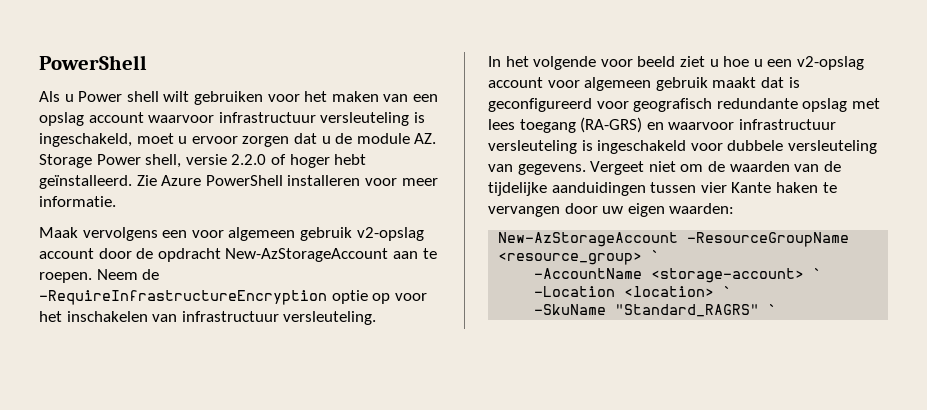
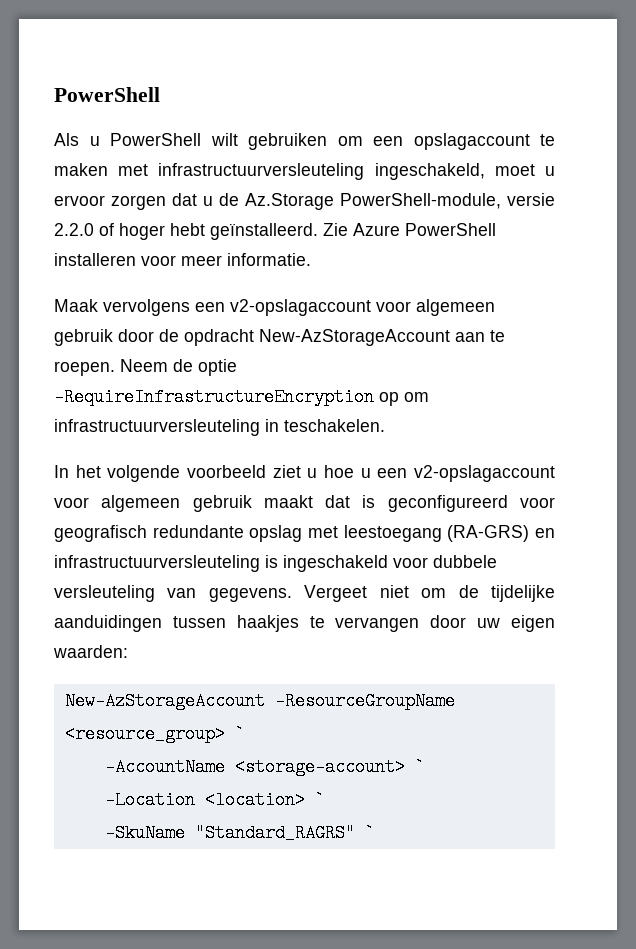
- Als u Power shell wilt gebruiken voor het maken van een opslag account waarvoor infrastructuur versleuteling is ingeschakeld, moet u ervoor zorgen dat u de module AZ. Storage Power shell, versie 2.2.0 of hoger hebt geïnstalleerd.
+ Als u PowerShell wilt gebruiken om een opslagaccount te maken met infrastructuurversleuteling ingeschakeld, moet u ervoor zorgen dat u de Az.Storage PowerShell-module, versie 2.2.0 of hoger hebt geïnstalleerd.
- Maak vervolgens een voor algemeen gebruik v2-opslag account door de opdracht New-AzStorageAccount aan te roepen.
+ Maak vervolgens een v2-opslagaccount voor algemeen gebruik door de opdracht New-AzStorageAccount aan te roepen.
- Neem de -RequireInfrastructureEncryption optie op voor het inschakelen van infrastructuur versleuteling.
+ Neem de optie -RequireInfrastructureEncryption op om infrastructuurversleuteling in teschakelen.
- In het volgende voor beeld ziet u hoe u een v2-opslag account voor algemeen gebruik maakt dat is geconfigureerd voor geografisch redundante opslag met lees toegang (RA-GRS) en waarvoor infrastructuur versleuteling is ingeschakeld voor dubbele versleuteling van gegevens.
+ In het volgende voorbeeld ziet u hoe u een v2-opslagaccount voor algemeen gebruik maakt dat is geconfigureerd voor geografisch redundante opslag met leestoegang (RA-GRS) en infrastructuurversleuteling is ingeschakeld voor dubbele versleuteling van gegevens.
- Vergeet niet om de waarden van de tijdelijke aanduidingen tussen vier Kante haken te vervangen door uw eigen waarden:
+ Vergeet niet om de tijdelijke aanduidingen tussen haakjes te vervangen door uw eigen waarden:

